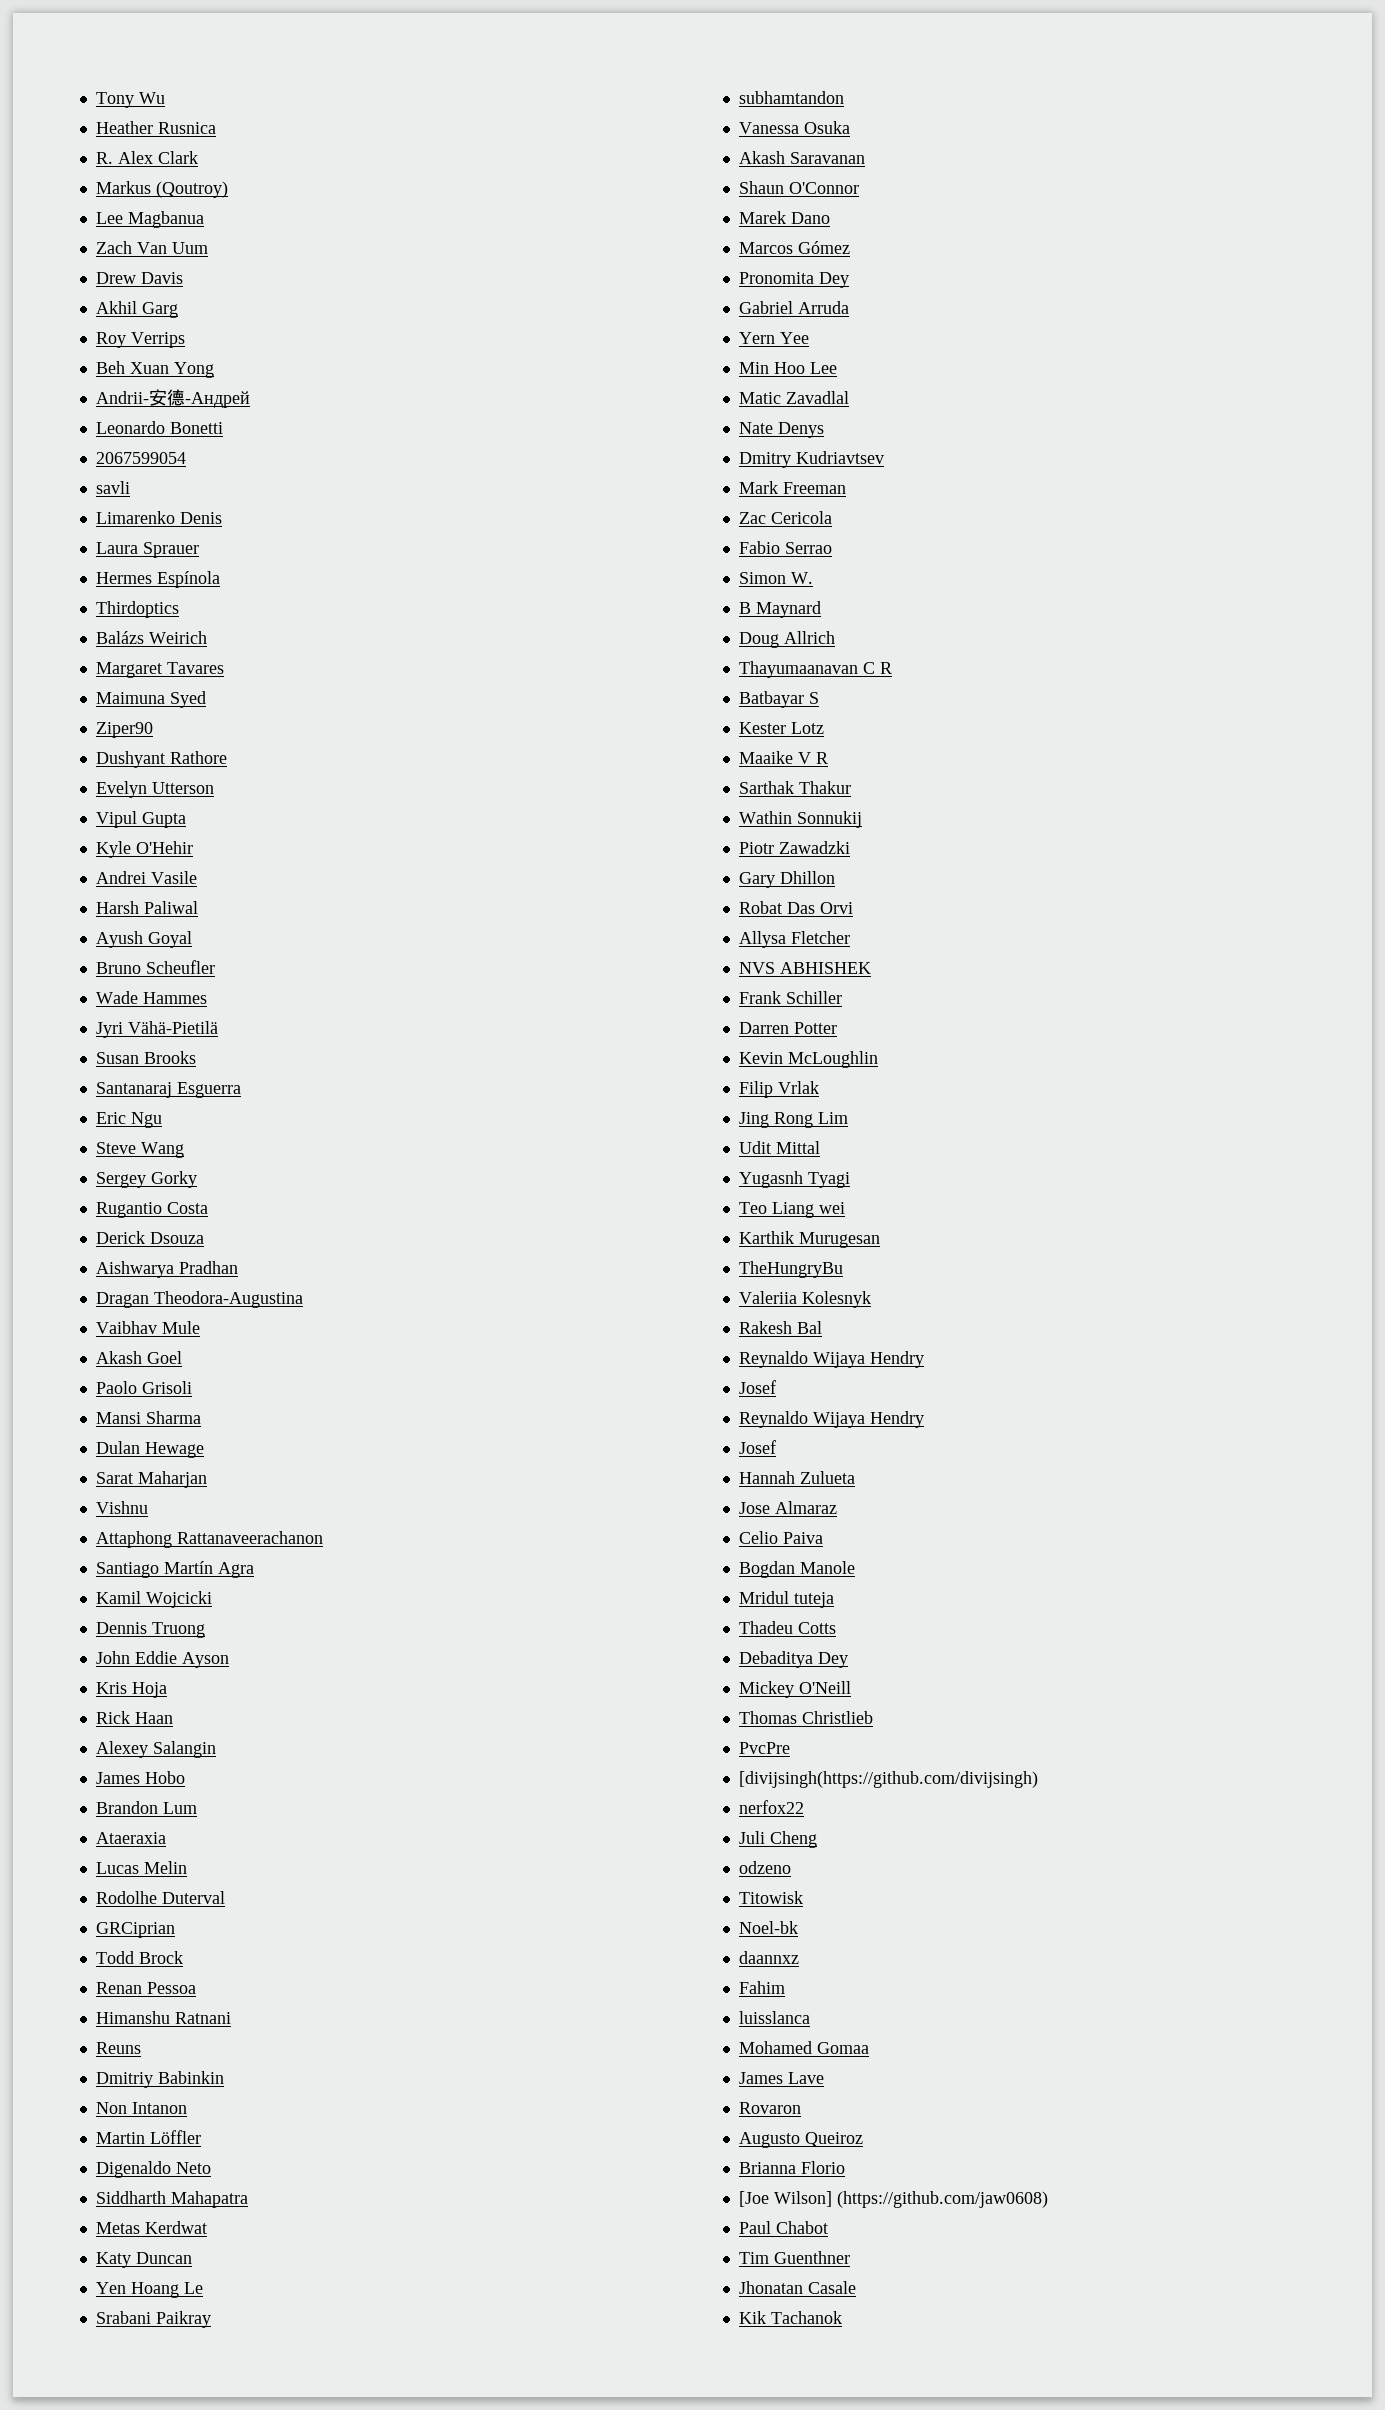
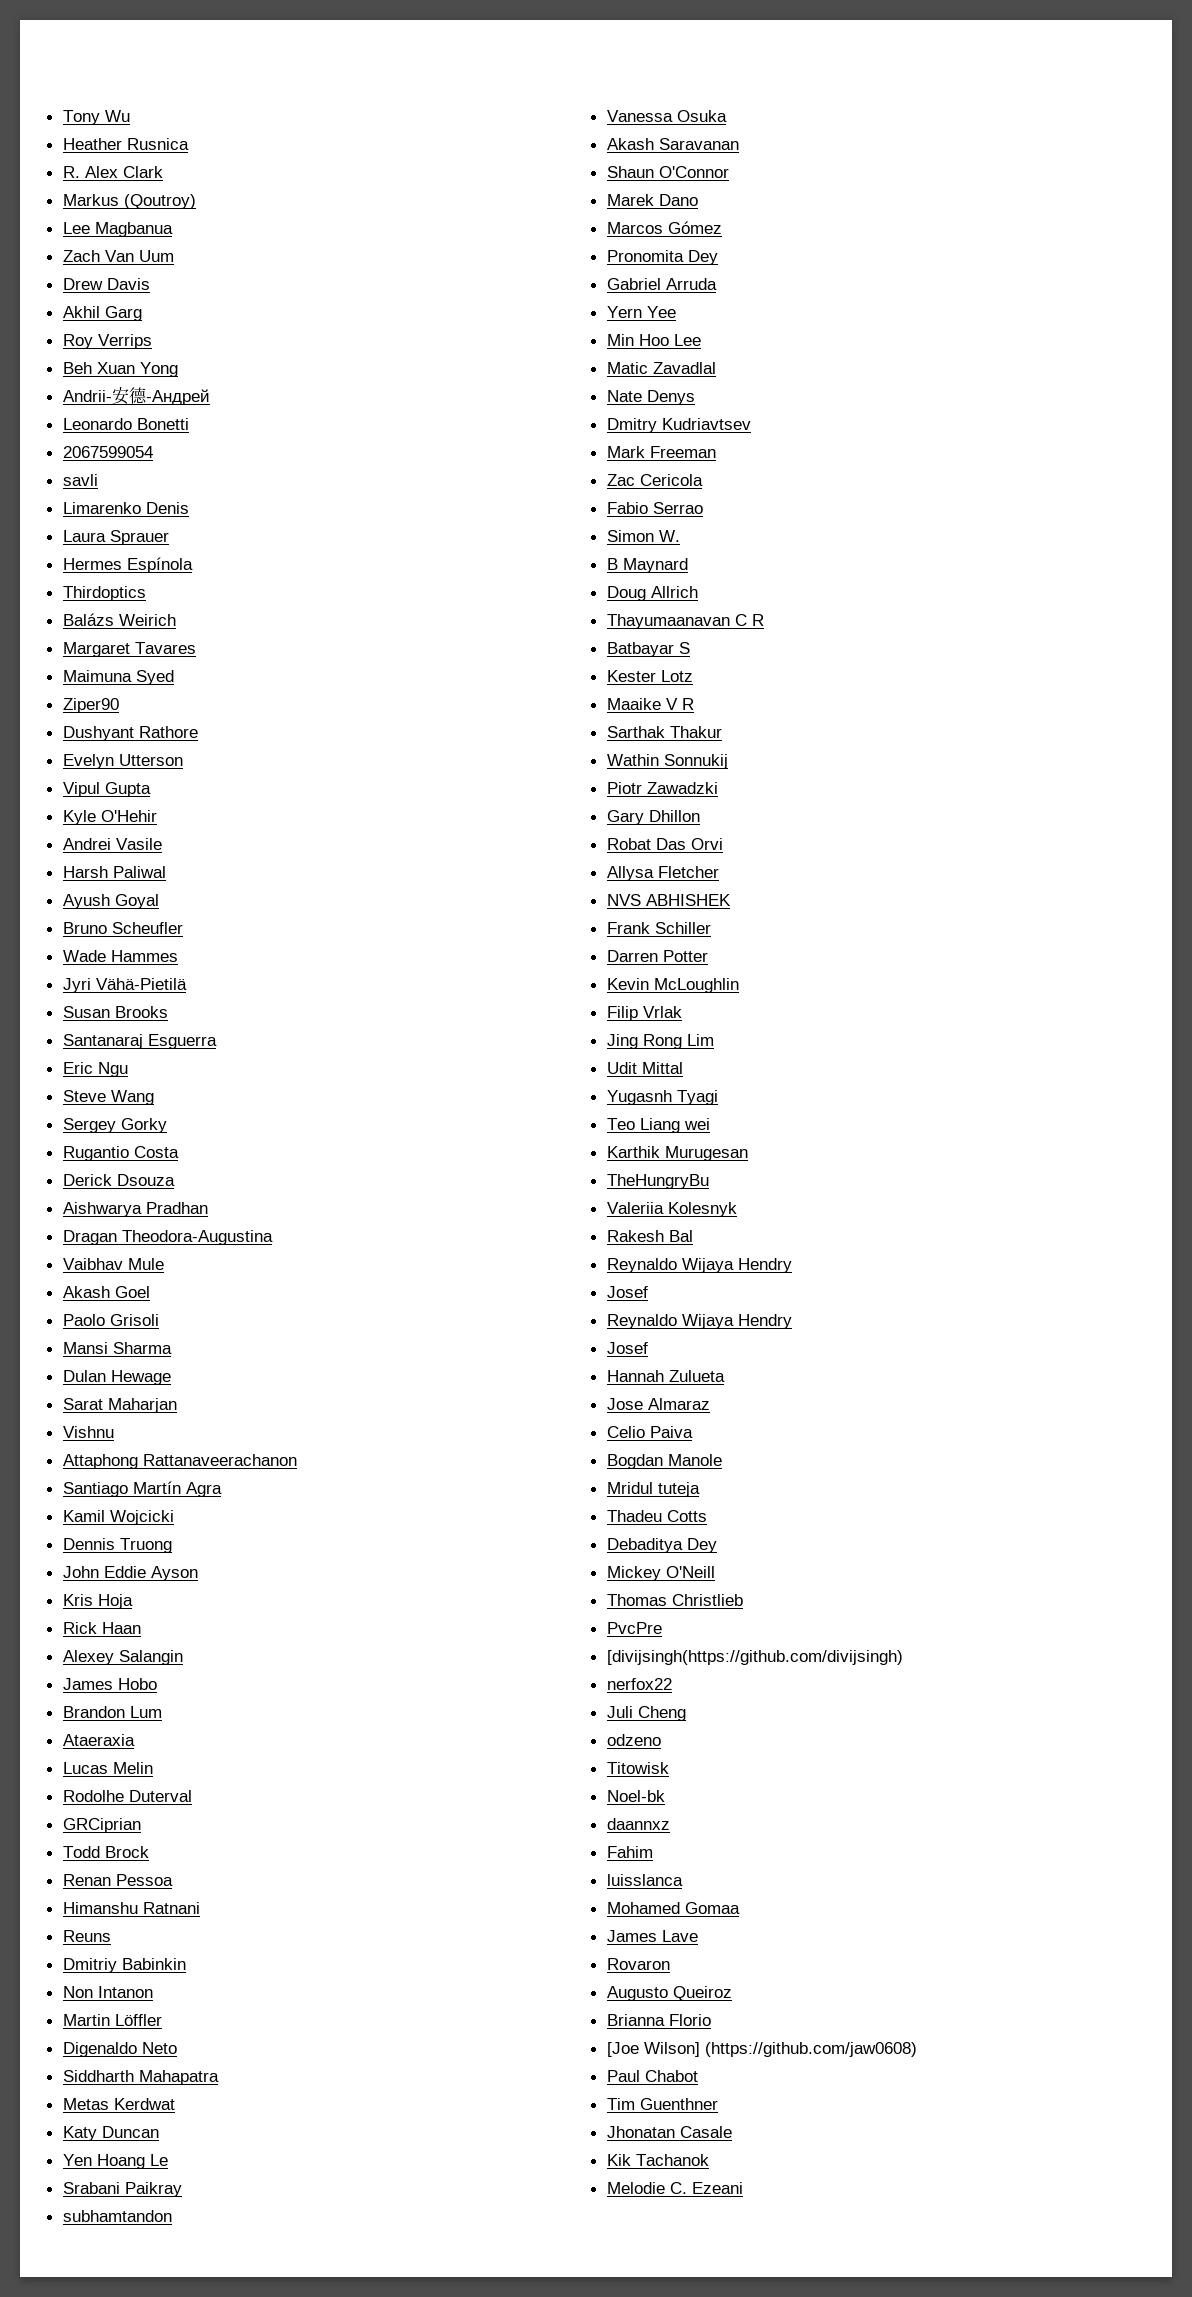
+ Melodie C. Ezeani

